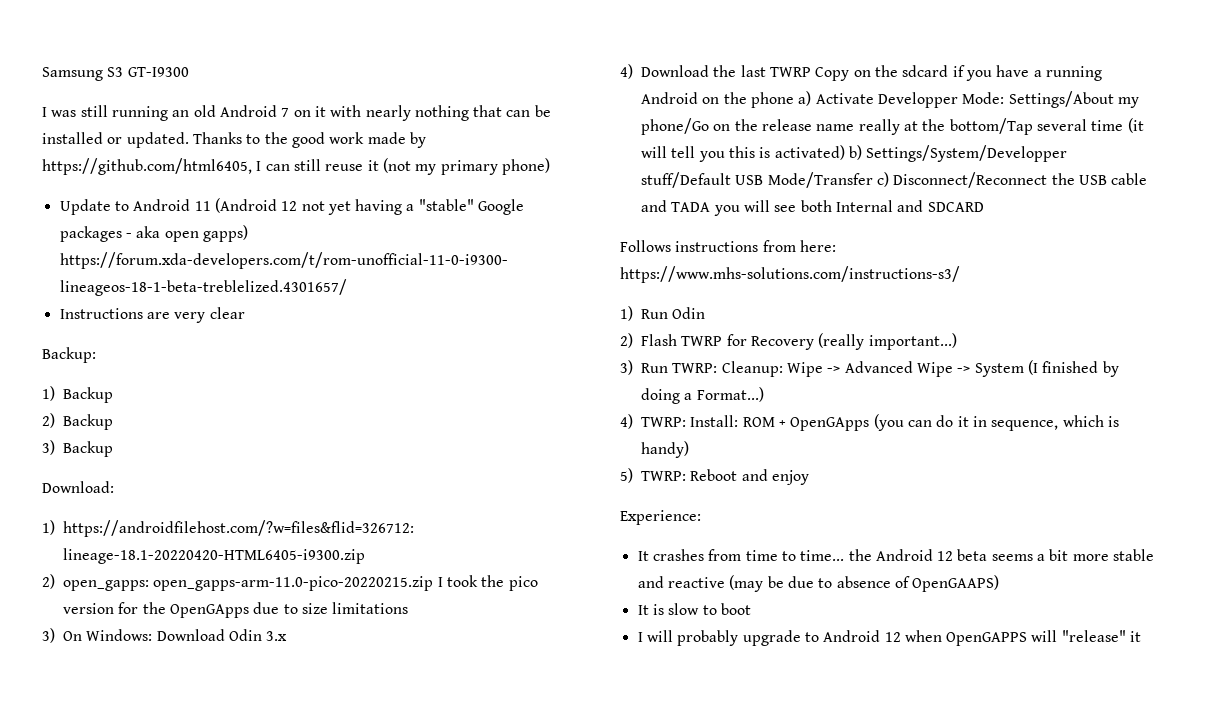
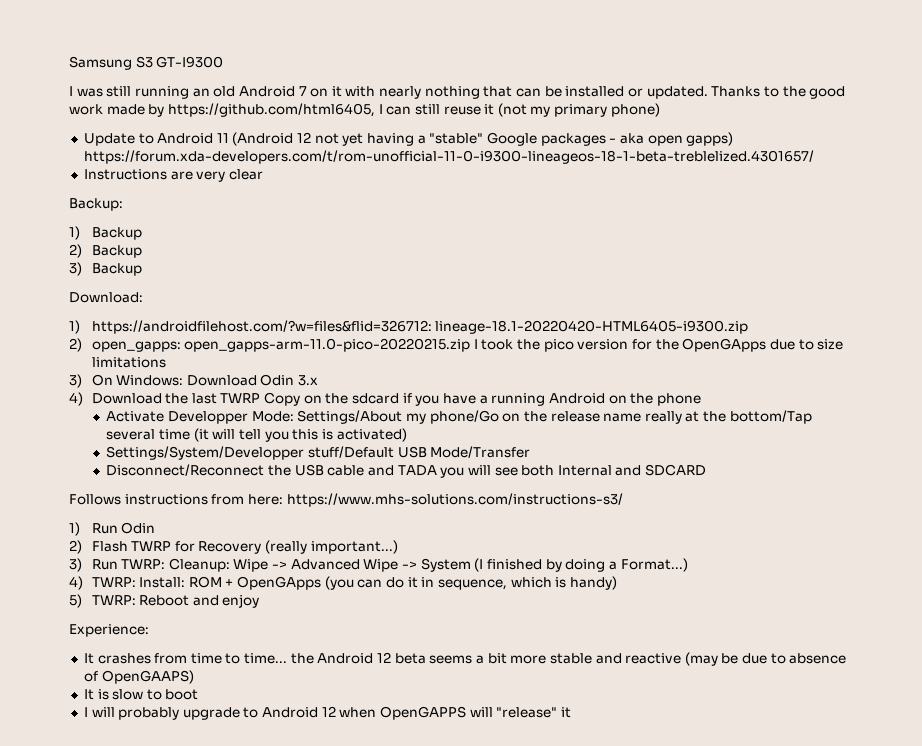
- 4) Download the last TWRP Copy on the sdcard if you have a running Android on the phone a) Activate Developper Mode: Settings/About my phone/Go on the release name really at the bottom/Tap several time (it will tell you this is activated) b) Settings/System/Developper stuff/Default USB Mode/Transfer c) Disconnect/Reconnect the USB cable and TADA you will see both Internal and SDCARD
+ 4) Download the last TWRP Copy on the sdcard if you have a running Android on the phone
+ Activate Developper Mode: Settings/About my phone/Go on the release name really at the bottom/Tap several time (it will tell you this is activated)
+ Settings/System/Developper stuff/Default USB Mode/Transfer
+ Disconnect/Reconnect the USB cable and TADA you will see both Internal and SDCARD

